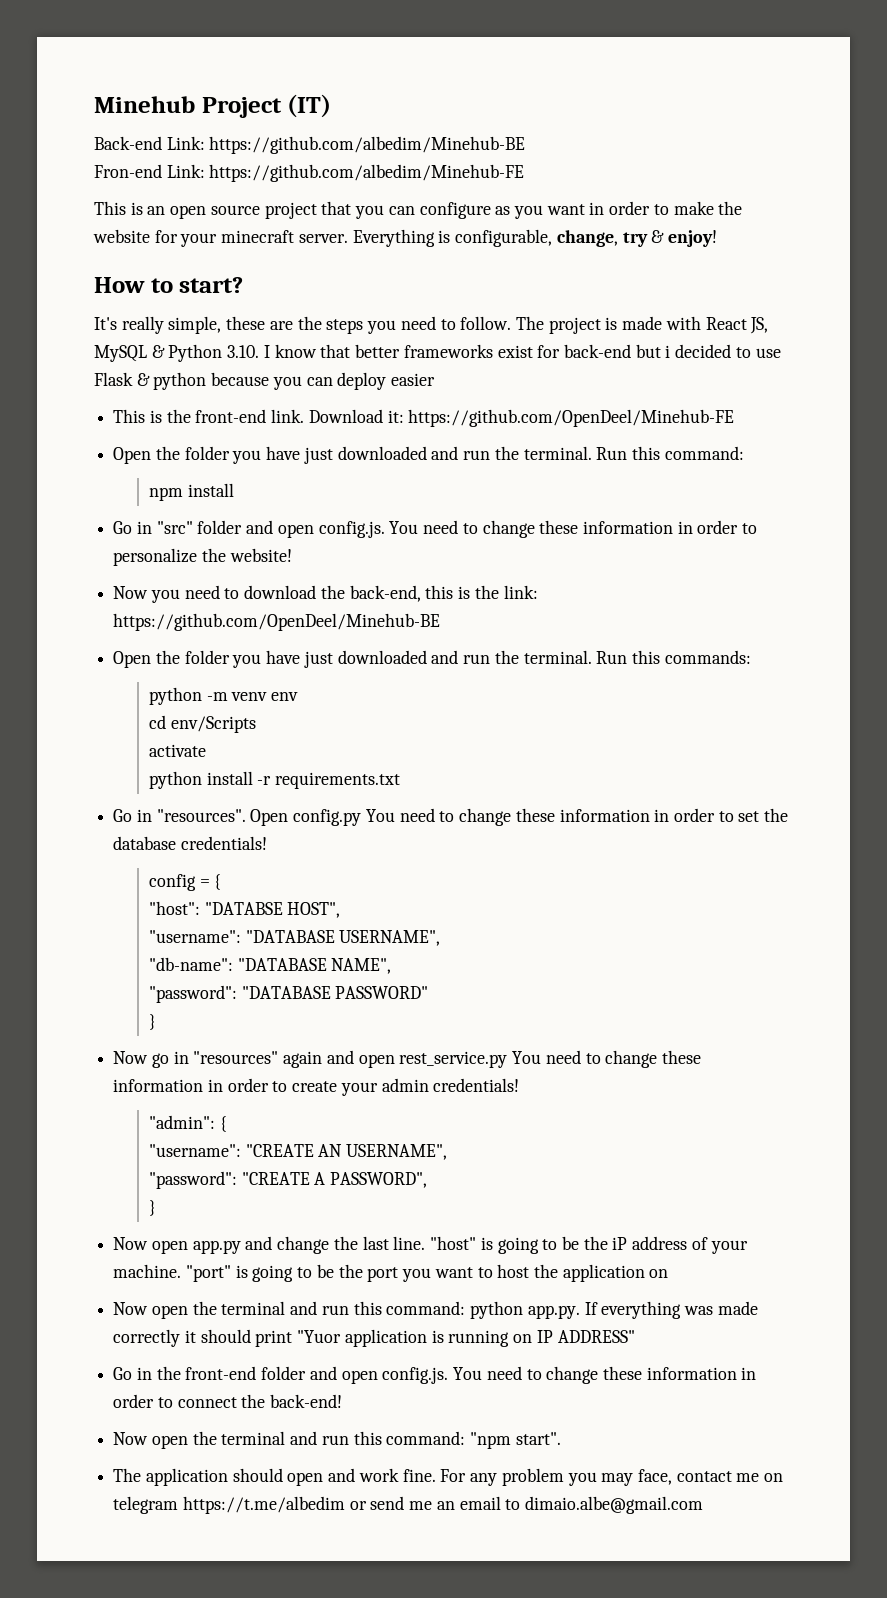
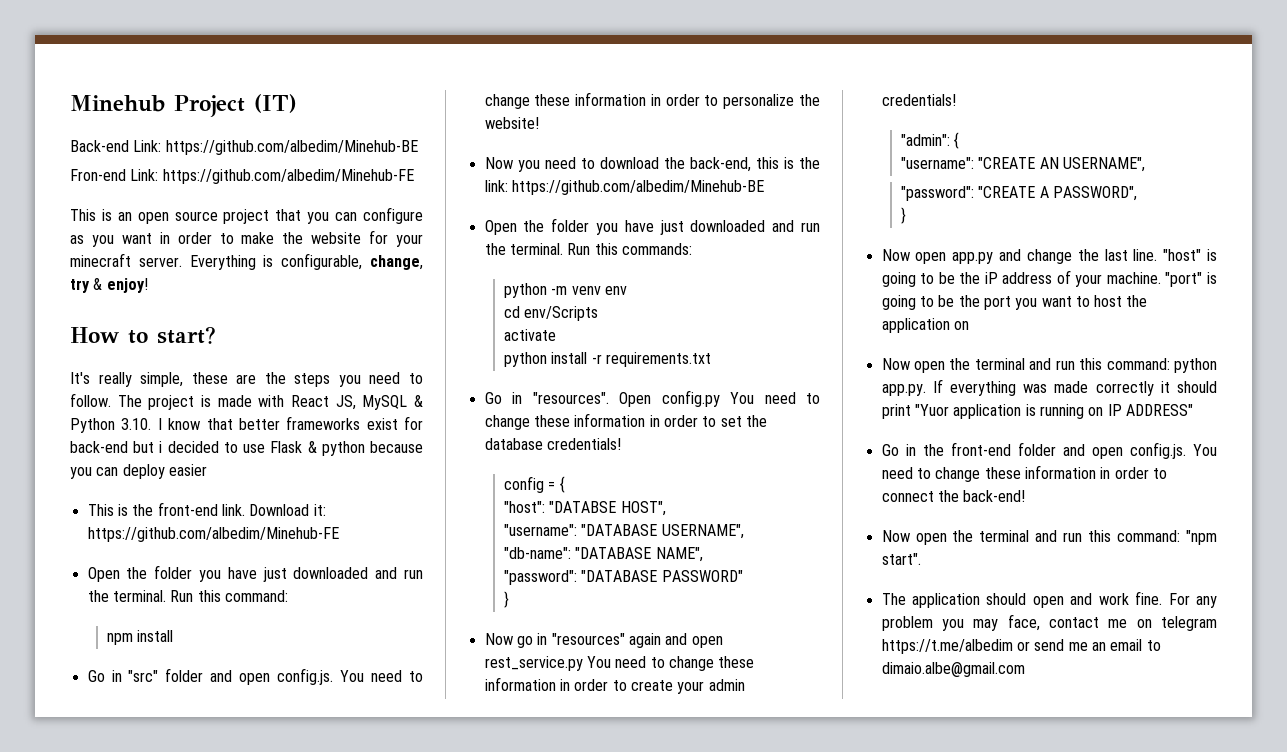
- Download it: https://github.com/OpenDeel/Minehub-FE
+ Download it: https://github.com/albedim/Minehub-FE
- Now you need to download the back-end, this is the link: https://github.com/OpenDeel/Minehub-BE
+ Now you need to download the back-end, this is the link: https://github.com/albedim/Minehub-BE

